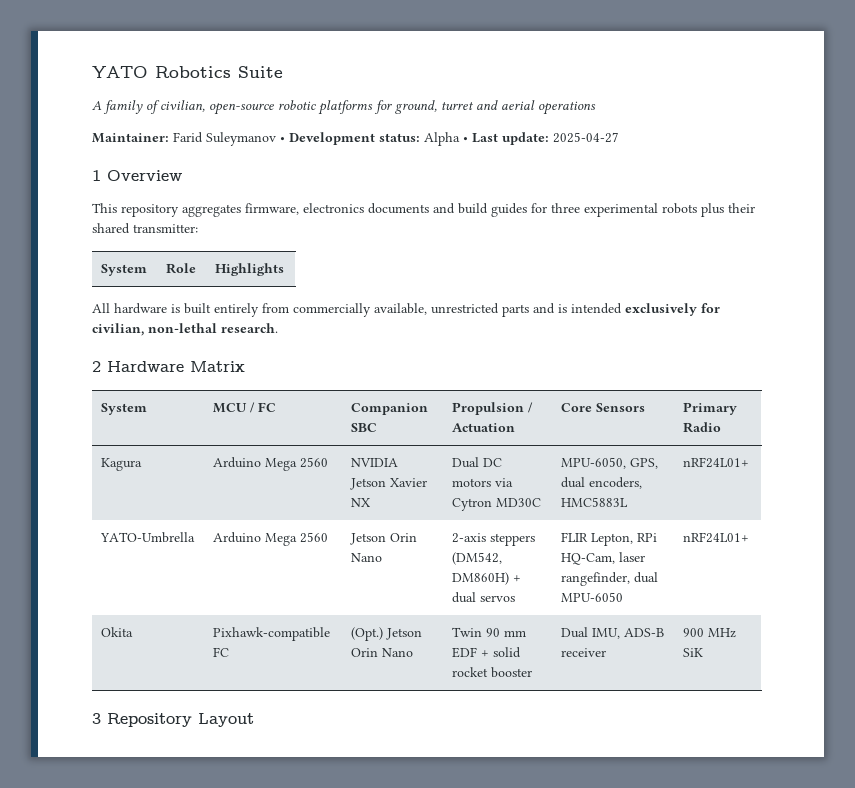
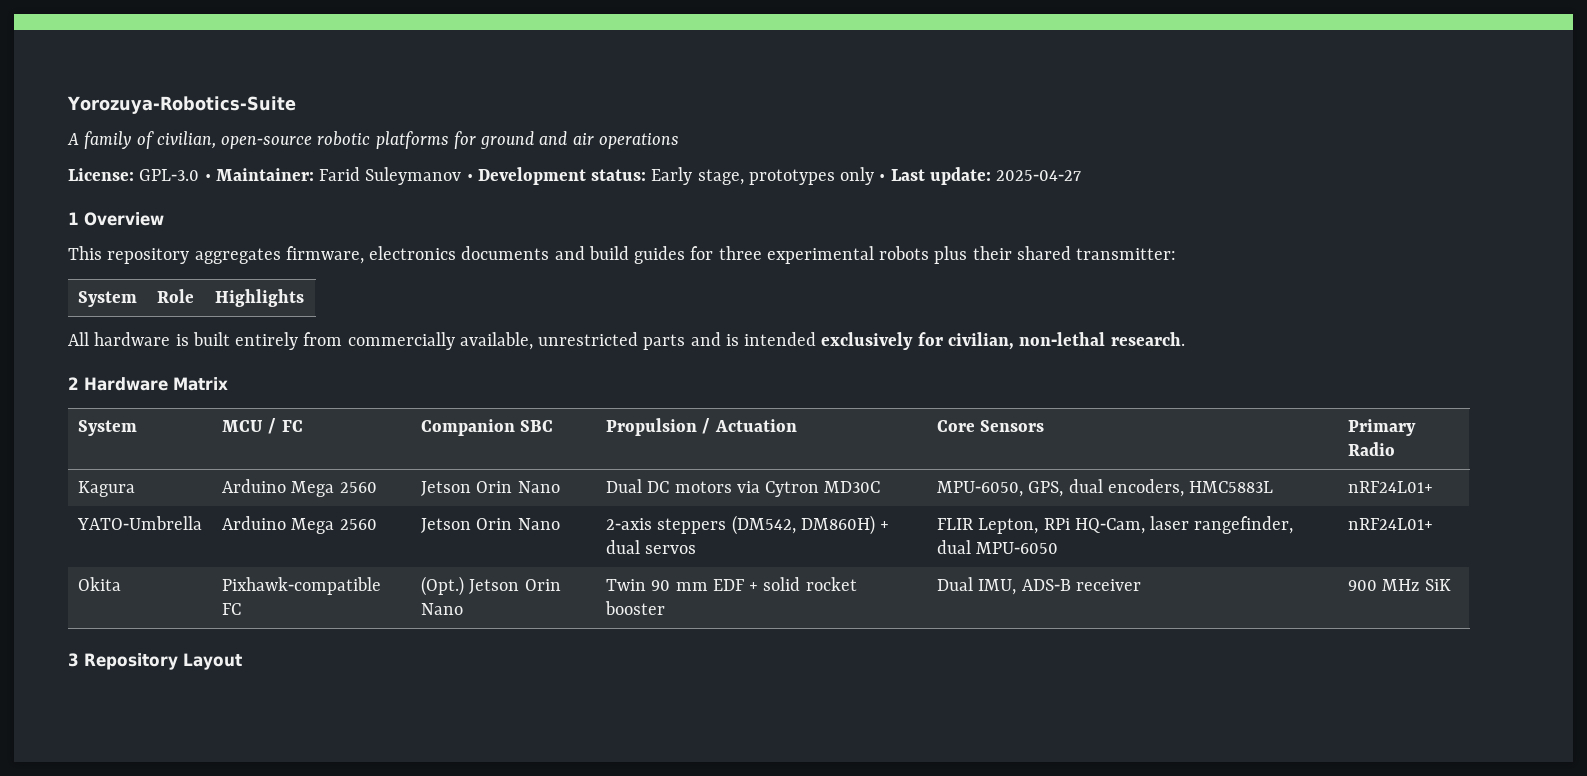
- YATO Robotics Suite
+ Yorozuya-Robotics-Suite
- A family of civilian, open‑source robotic platforms for ground, turret and aerial operations
- Maintainer: Farid Suleymanov • Development status: Alpha • Last update: 2025‑04‑27
+ A family of civilian, open‑source robotic platforms for ground and air operations
+ License: GPL‑3.0 • Maintainer: Farid Suleymanov • Development status: Early stage, prototypes only • Last update: 2025‑04‑27
- Kagura | Arduino Mega 2560 | NVIDIA Jetson Xavier NX | Dual DC motors via Cytron MD30C | MPU‑6050, GPS, dual encoders, HMC5883L | nRF24L01+
+ Kagura | Arduino Mega 2560 | Jetson Orin Nano | Dual DC motors via Cytron MD30C | MPU‑6050, GPS, dual encoders, HMC5883L | nRF24L01+

